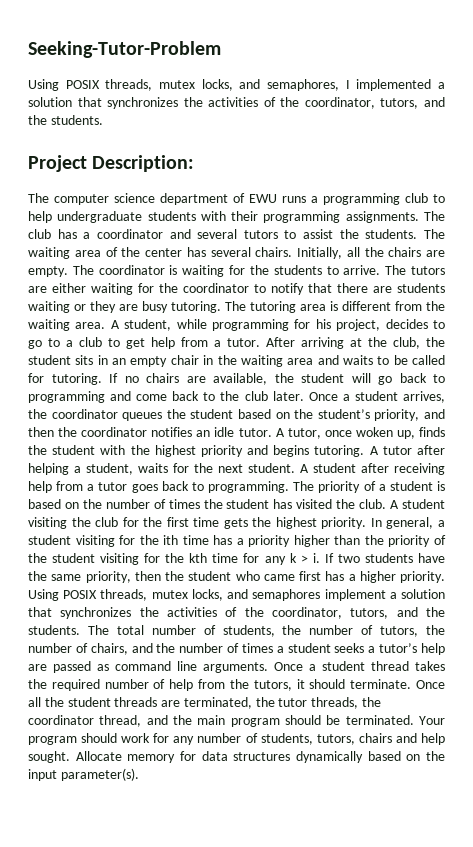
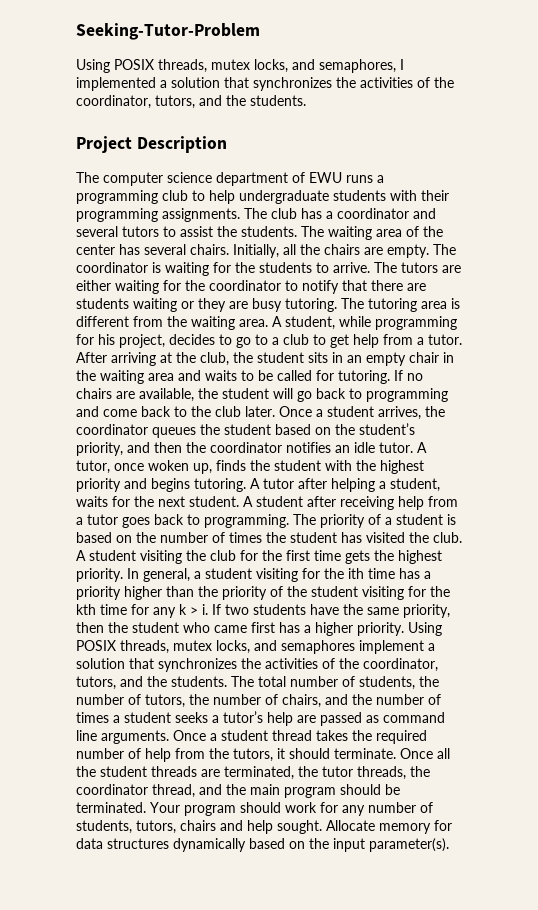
- Project Description:
+ Project Description

